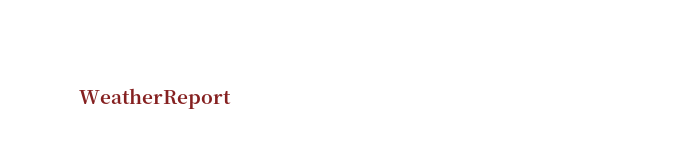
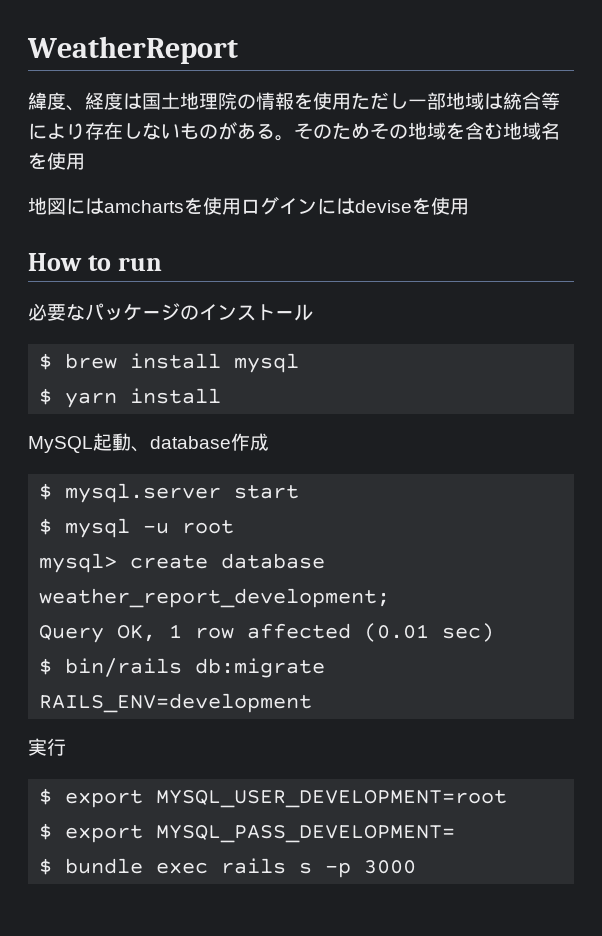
+ 緯度、経度は国土地理院の情報を使用ただし一部地域は統合等により存在しないものがある。そのためその地域を含む地域名を使用
+ 地図にはamchartsを使用ログインにはdeviseを使用
+ How to run
+ 必要なパッケージのインストール
+ $ brew install mysql
+ $ yarn install
+ MySQL起動、database作成
+ $ mysql.server start
+ $ mysql -u root
+ mysql> create database weather_report_development;
+ Query OK, 1 row affected (0.01 sec)
+ $ bin/rails db:migrate RAILS_ENV=development
+ 実行
+ $ export MYSQL_USER_DEVELOPMENT=root
+ $ export MYSQL_PASS_DEVELOPMENT=
+ $ bundle exec rails s -p 3000

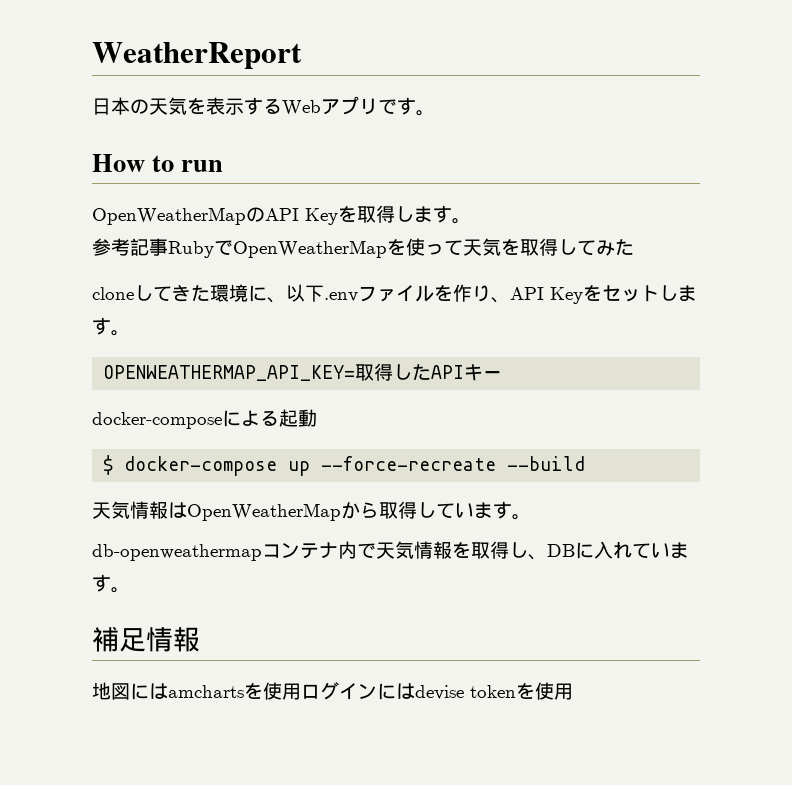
- 緯度、経度は国土地理院の情報を使用ただし一部地域は統合等により存在しないものがある。そのためその地域を含む地域名を使用
+ 日本の天気を表示するWebアプリです。
+ How to run
+ OpenWeatherMapのAPI Keyを取得します。
+ 参考記事RubyでOpenWeatherMapを使って天気を取得してみた
+ cloneしてきた環境に、以下.envファイルを作り、API Keyをセットします。
+ OPENWEATHERMAP_API_KEY=取得したAPIキー
+ docker-composeによる起動
+ $ docker-compose up --force-recreate --build
+ 天気情報はOpenWeatherMapから取得しています。
+ db-openweathermapコンテナ内で天気情報を取得し、DBに入れています。
+ 補足情報
- 地図にはamchartsを使用ログインにはdeviseを使用
- How to run
- 必要なパッケージのインストール
- $ brew install mysql
- $ yarn install
- MySQL起動、database作成
- $ mysql.server start
- $ mysql -u root
- mysql> create database weather_report_development;
- Query OK, 1 row affected (0.01 sec)
- $ bin/rails db:migrate RAILS_ENV=development
- 実行
- $ export MYSQL_USER_DEVELOPMENT=root
- $ export MYSQL_PASS_DEVELOPMENT=
- $ bundle exec rails s -p 3000
+ 地図にはamchartsを使用ログインにはdevise tokenを使用

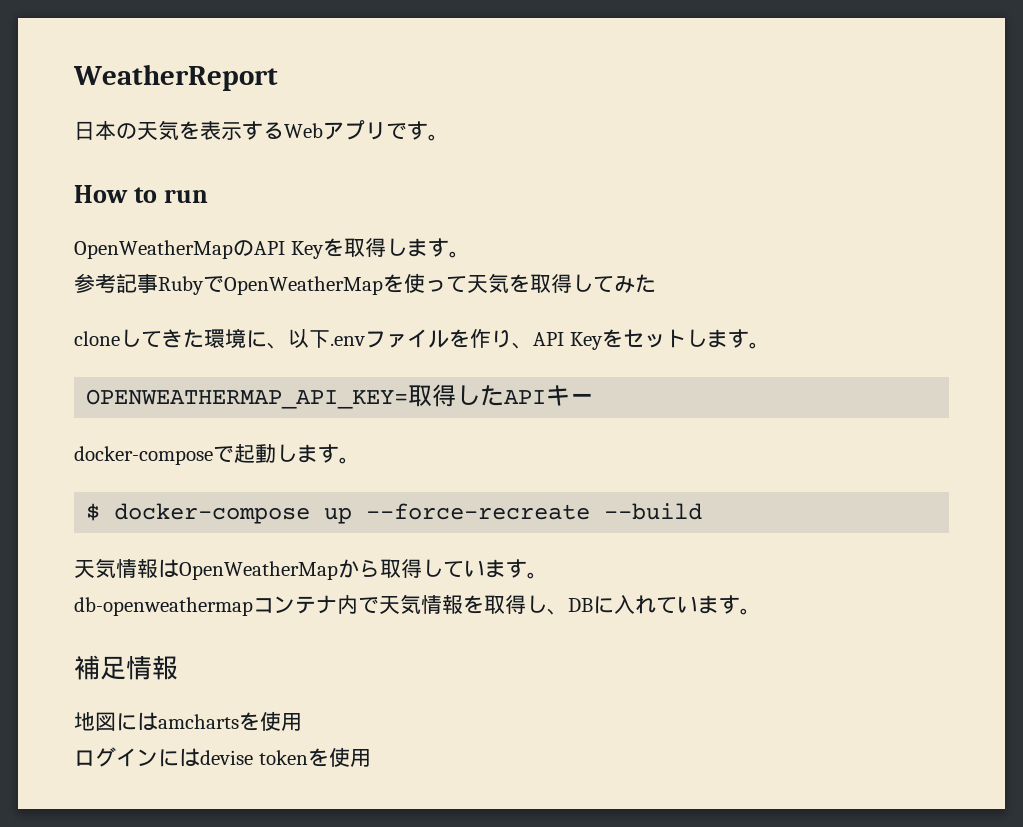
- docker-composeによる起動
+ docker-composeで起動します。
- 地図にはamchartsを使用ログインにはdevise tokenを使用
+ 地図にはamchartsを使用
+ ログインにはdevise tokenを使用

